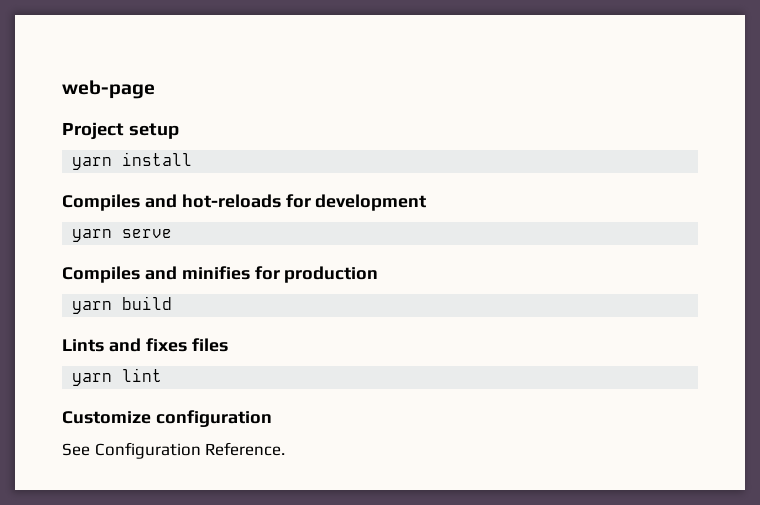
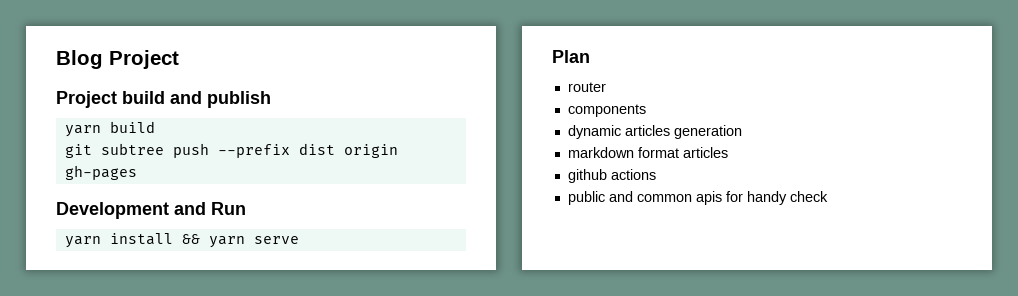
- web-page
- Project setup
- yarn install
- Compiles and hot-reloads for development
- yarn serve
- Compiles and minifies for production
+ Blog Project
+ Project build and publish
  yarn build
- Lints and fixes files
- yarn lint
- Customize configuration
- See Configuration Reference.
+ git subtree push --prefix dist origin gh-pages
+ Development and Run
+ yarn install && yarn serve
+ Plan
+ router
+ components
+ dynamic articles generation
+ markdown format articles
+ github actions
+ public and common apis for handy check

